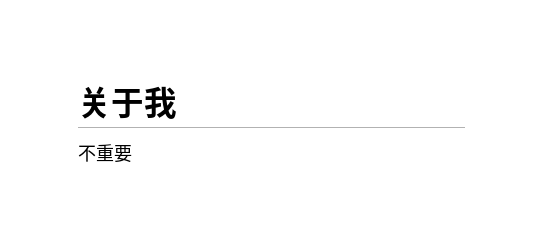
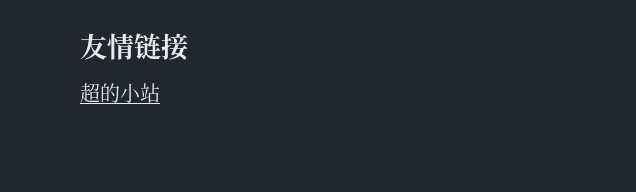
- 关于我
- 不重要
+ 友情链接
+ 超的小站

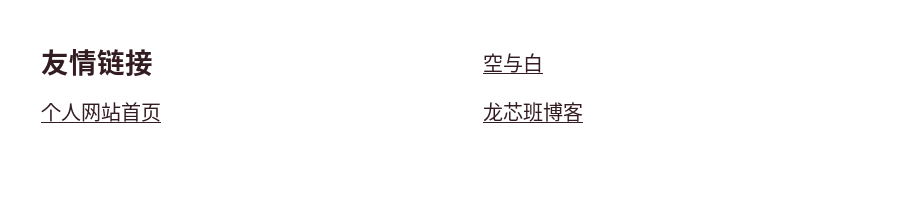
- 超的小站
+ 个人网站首页
+ 空与白
+ 龙芯班博客

